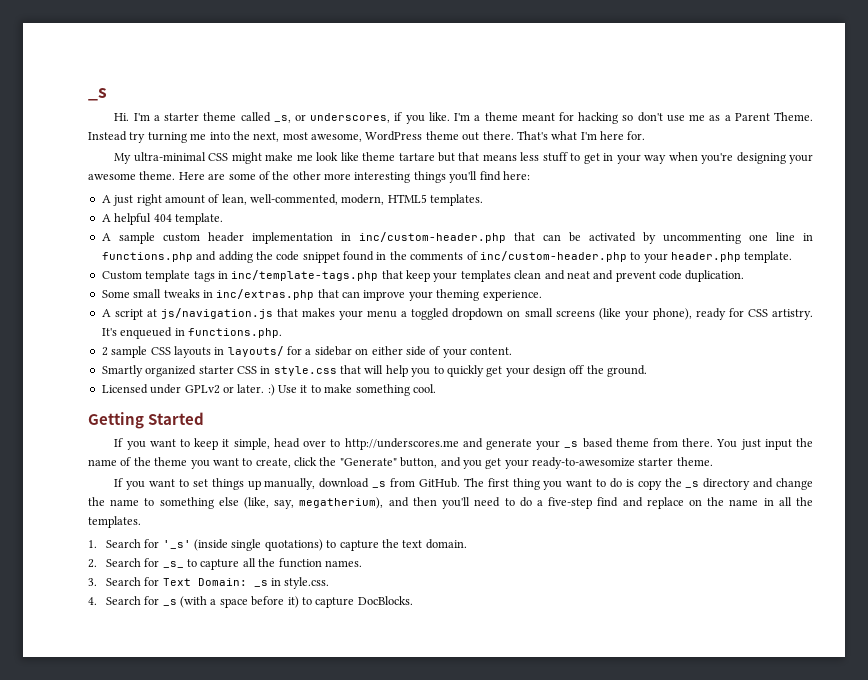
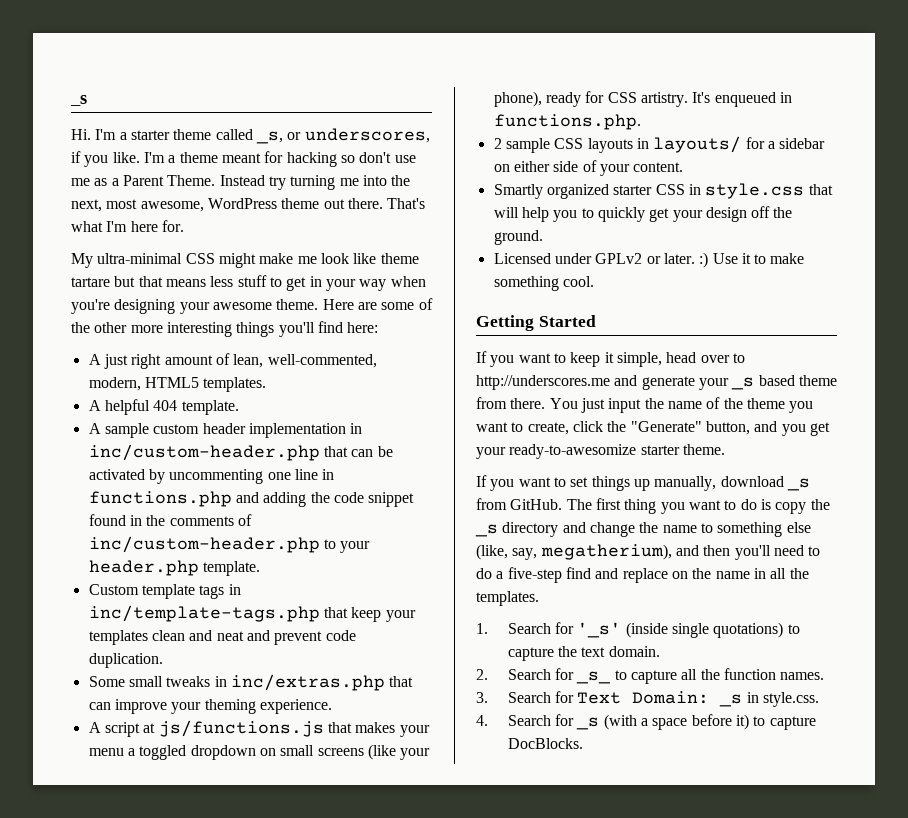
- A script at js/navigation.js that makes your menu a toggled dropdown on small screens (like your phone), ready for CSS artistry.
+ A script at js/functions.js that makes your menu a toggled dropdown on small screens (like your phone), ready for CSS artistry.

